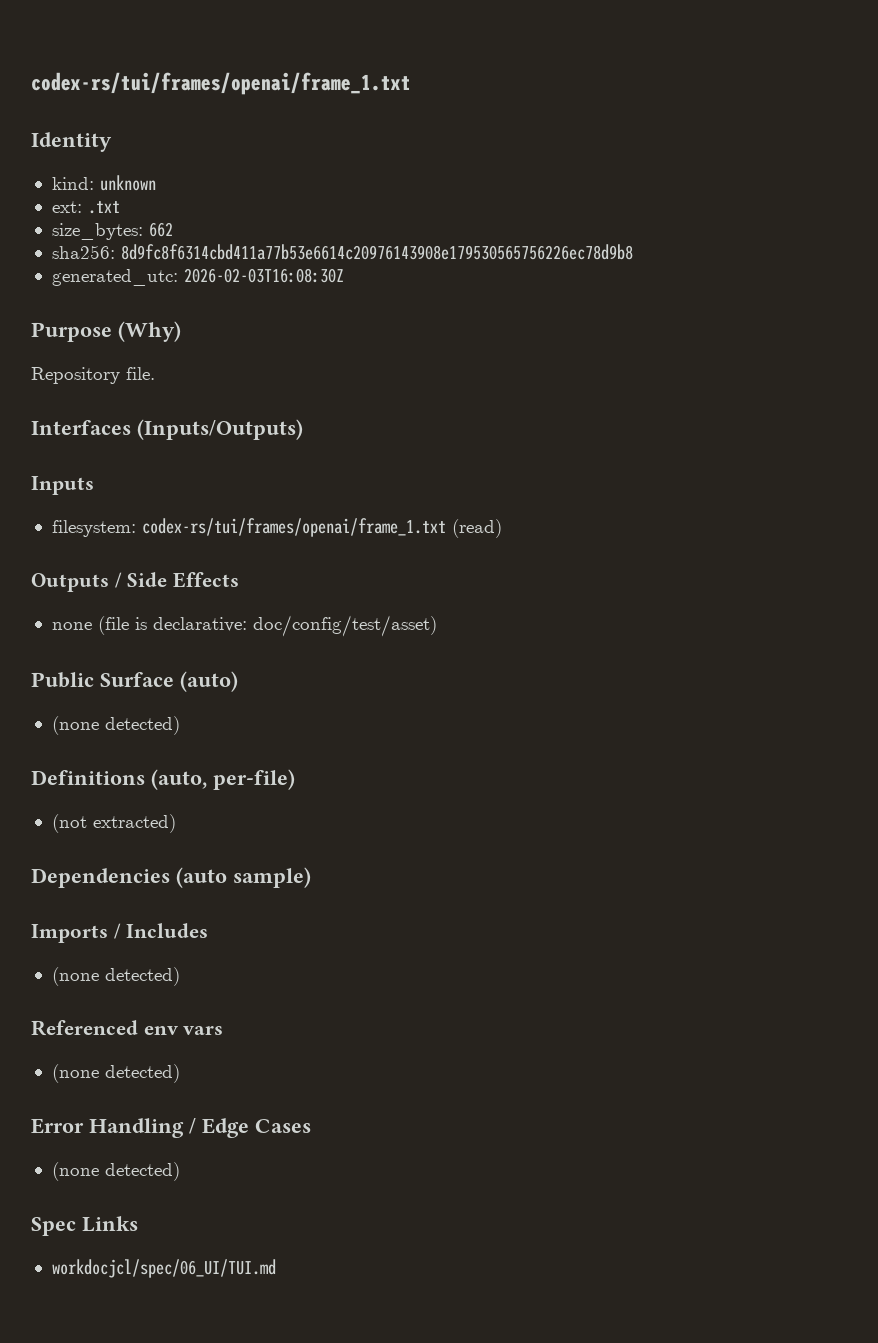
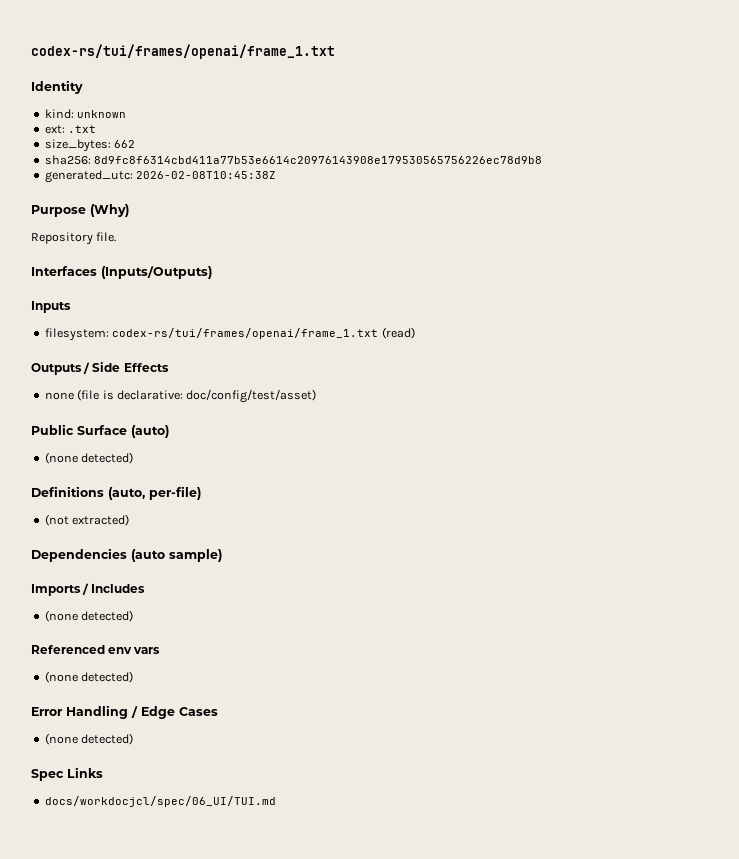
- generated_utc: 2026-02-03T16:08:30Z
+ generated_utc: 2026-02-08T10:45:38Z
- workdocjcl/spec/06_UI/TUI.md
+ docs/workdocjcl/spec/06_UI/TUI.md

